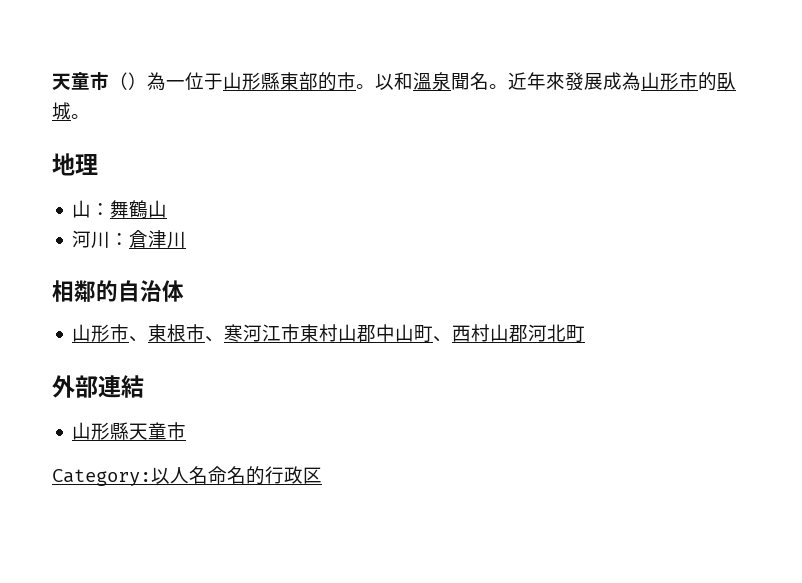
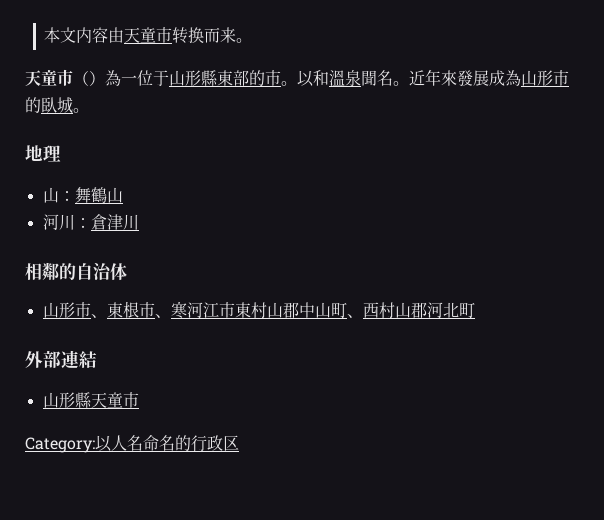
+ 本文内容由天童市转换而来。

